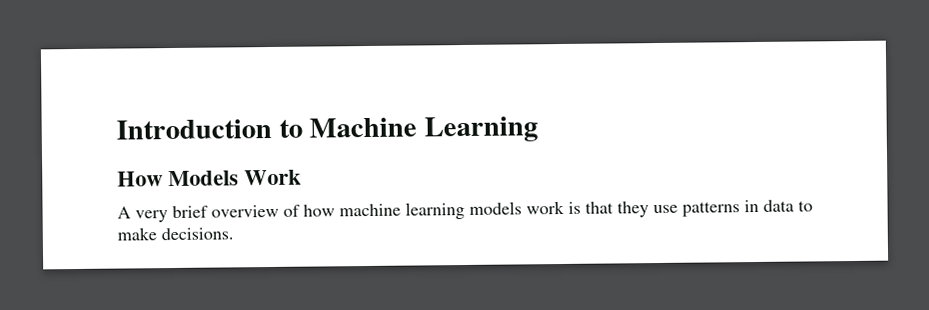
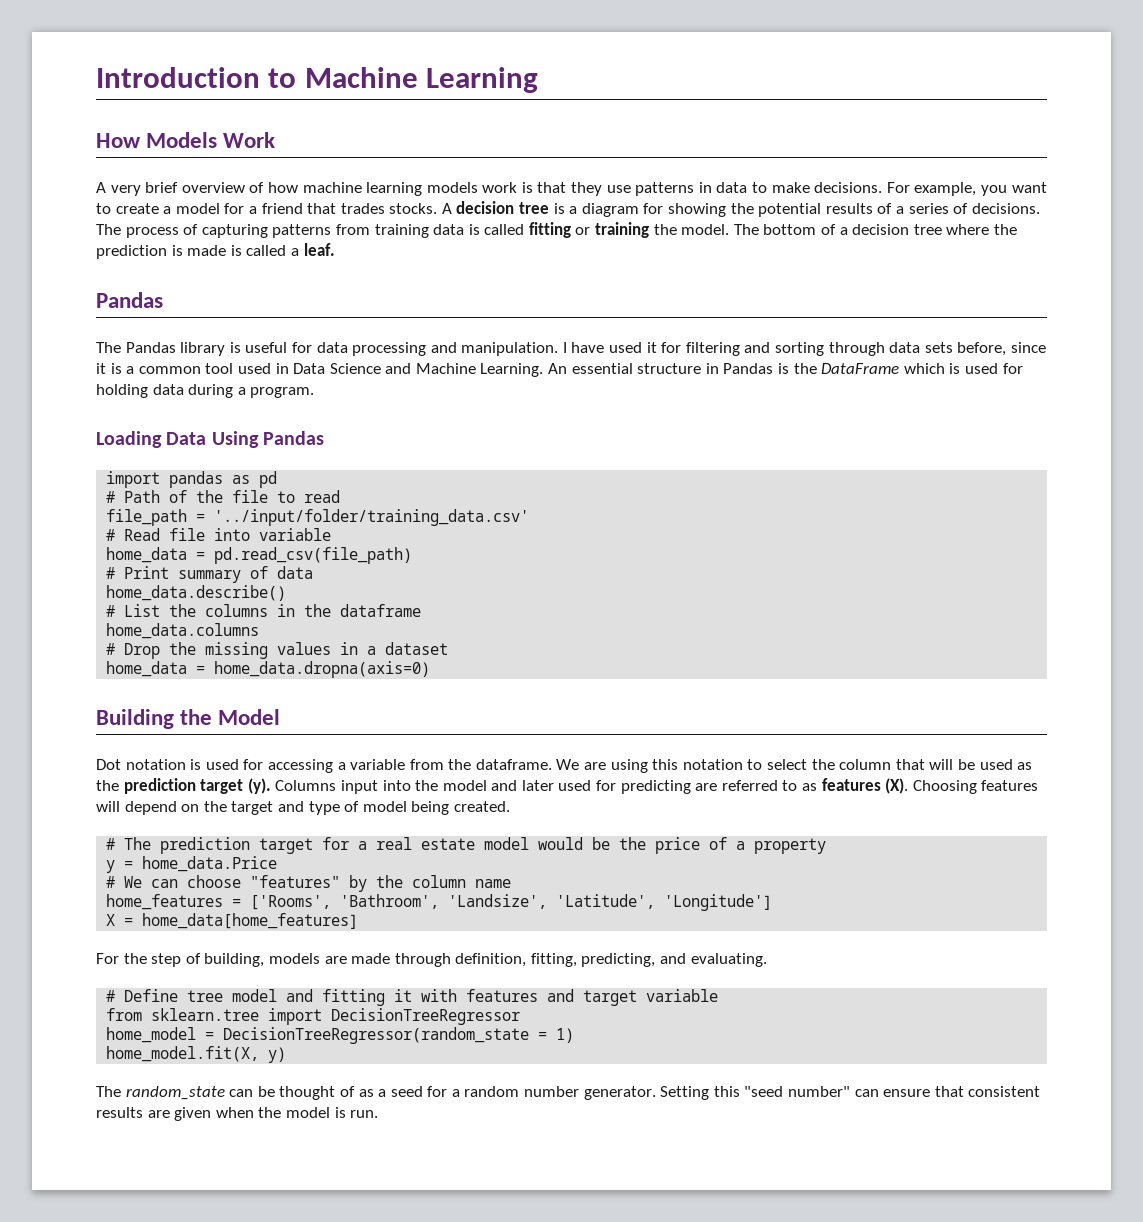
+ For example, you want to create a model for a friend that trades stocks. A decision tree is a diagram for showing the potential results of a series of decisions. The process of capturing patterns from training data is called fitting or training the model. The bottom of a decision tree where the prediction is made is called a leaf.
+ Pandas
+ The Pandas library is useful for data processing and manipulation. I have used it for filtering and sorting through data sets before, since it is a common tool used in Data Science and Machine Learning. An essential structure in Pandas is the DataFrame which is used for holding data during a program.
+ Loading Data Using Pandas
+ import pandas as pd
+ # Path of the file to read
+ file_path = '../input/folder/training_data.csv'
+ # Read file into variable
+ home_data = pd.read_csv(file_path)
+ # Print summary of data
+ home_data.describe()
+ # List the columns in the dataframe
+ home_data.columns
+ # Drop the missing values in a dataset
+ home_data = home_data.dropna(axis=0)
+ Building the Model
+ Dot notation is used for accessing a variable from the dataframe. We are using this notation to select the column that will be used as the prediction target (y). Columns input into the model and later used for predicting are referred to as features (X). Choosing features will depend on the target and type of model being created.
+ # The prediction target for a real estate model would be the price of a property
+ y = home_data.Price
+ # We can choose "features" by the column name
+ home_features = ['Rooms', 'Bathroom', 'Landsize', 'Latitude', 'Longitude']
+ X = home_data[home_features]
+ For the step of building, models are made through definition, fitting, predicting, and evaluating.
+ # Define tree model and fitting it with features and target variable
+ from sklearn.tree import DecisionTreeRegressor
+ home_model = DecisionTreeRegressor(random_state = 1)
+ home_model.fit(X, y)
+ The random_state can be thought of as a seed for a random number generator. Setting this "seed number" can ensure that consistent results are given when the model is run.

